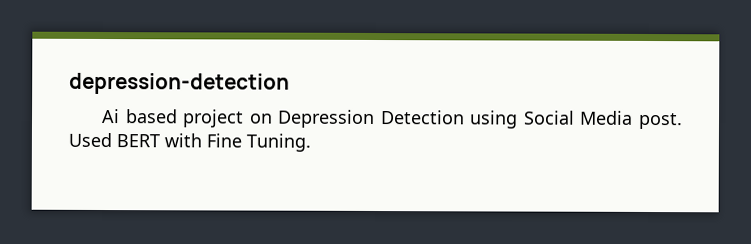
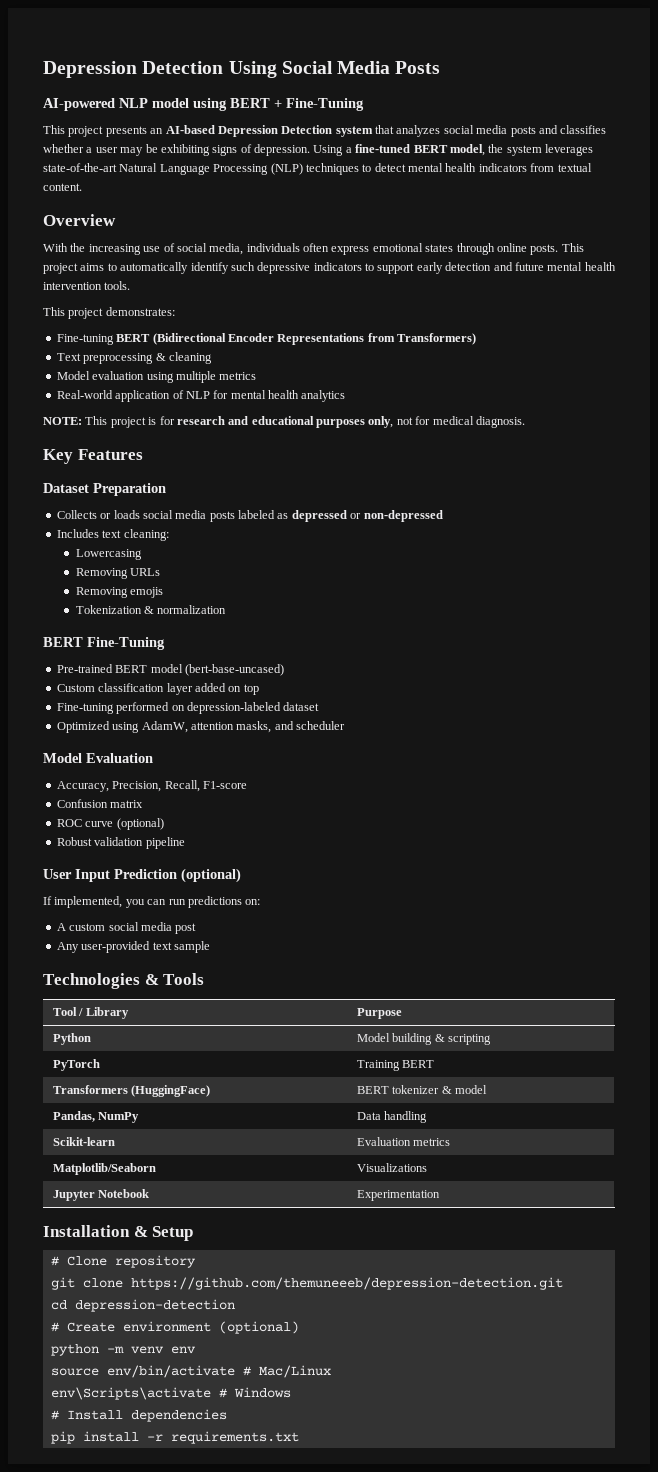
- depression-detection
- Ai based project on Depression Detection using Social Media post. Used BERT with Fine Tuning.
+ Depression Detection Using Social Media Posts
+ AI-powered NLP model using BERT + Fine-Tuning
+ This project presents an AI-based Depression Detection system that analyzes social media posts and classifies whether a user may be exhibiting signs of depression. Using a fine-tuned BERT model, the system leverages state-of-the-art Natural Language Processing (NLP) techniques to detect mental health indicators from textual content.
+ Overview
+ With the increasing use of social media, individuals often express emotional states through online posts. This project aims to automatically identify such depressive indicators to support early detection and future mental health intervention tools.
+ This project demonstrates:
+ Fine-tuning BERT (Bidirectional Encoder Representations from Transformers)
+ Text preprocessing & cleaning
+ Model evaluation using multiple metrics
+ Real-world application of NLP for mental health analytics
+ NOTE: This project is for research and educational purposes only, not for medical diagnosis.
+ Key Features
+ Dataset Preparation
+ Collects or loads social media posts labeled as depressed or non-depressed
+ Includes text cleaning:
+ Lowercasing
+ Removing URLs
+ Removing emojis
+ Tokenization & normalization
+ BERT Fine-Tuning
+ Pre-trained BERT model (bert-base-uncased)
+ Custom classification layer added on top
+ Fine-tuning performed on depression-labeled dataset
+ Optimized using AdamW, attention masks, and scheduler
+ Model Evaluation
+ Accuracy, Precision, Recall, F1-score
+ Confusion matrix
+ ROC curve (optional)
+ Robust validation pipeline
+ User Input Prediction (optional)
+ If implemented, you can run predictions on:
+ A custom social media post
+ Any user-provided text sample
+ Technologies & Tools
+ Tool / Library | Purpose
+ Python | Model building & scripting
+ PyTorch | Training BERT
+ Transformers (HuggingFace) | BERT tokenizer & model
+ Pandas, NumPy | Data handling
+ Scikit-learn | Evaluation metrics
+ Matplotlib/Seaborn | Visualizations
+ Jupyter Notebook | Experimentation
+ Installation & Setup
+ # Clone repository
+ git clone https://github.com/themuneeeb/depression-detection.git
+ cd depression-detection
+ # Create environment (optional)
+ python -m venv env
+ source env/bin/activate # Mac/Linux
+ env\Scripts\activate # Windows
+ # Install dependencies
+ pip install -r requirements.txt

